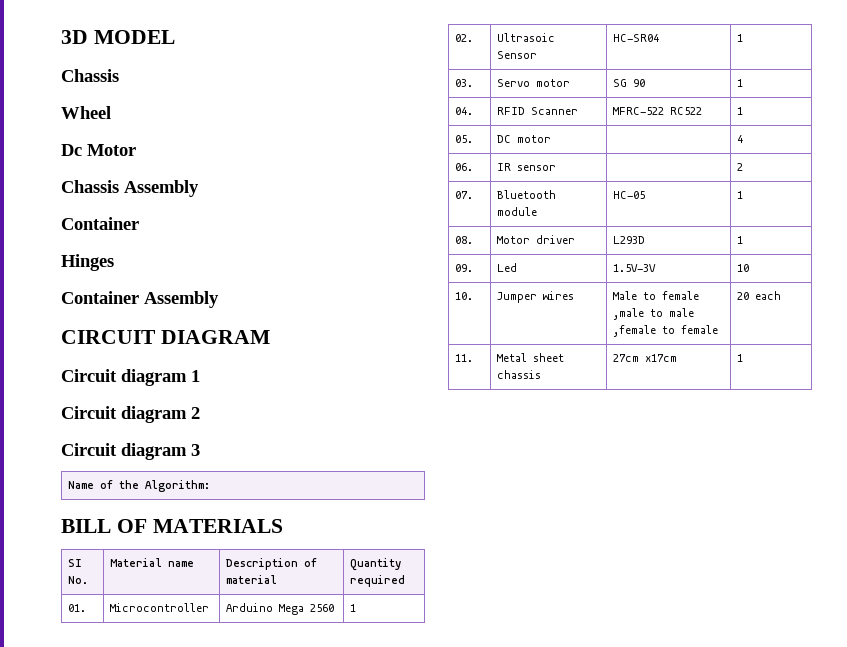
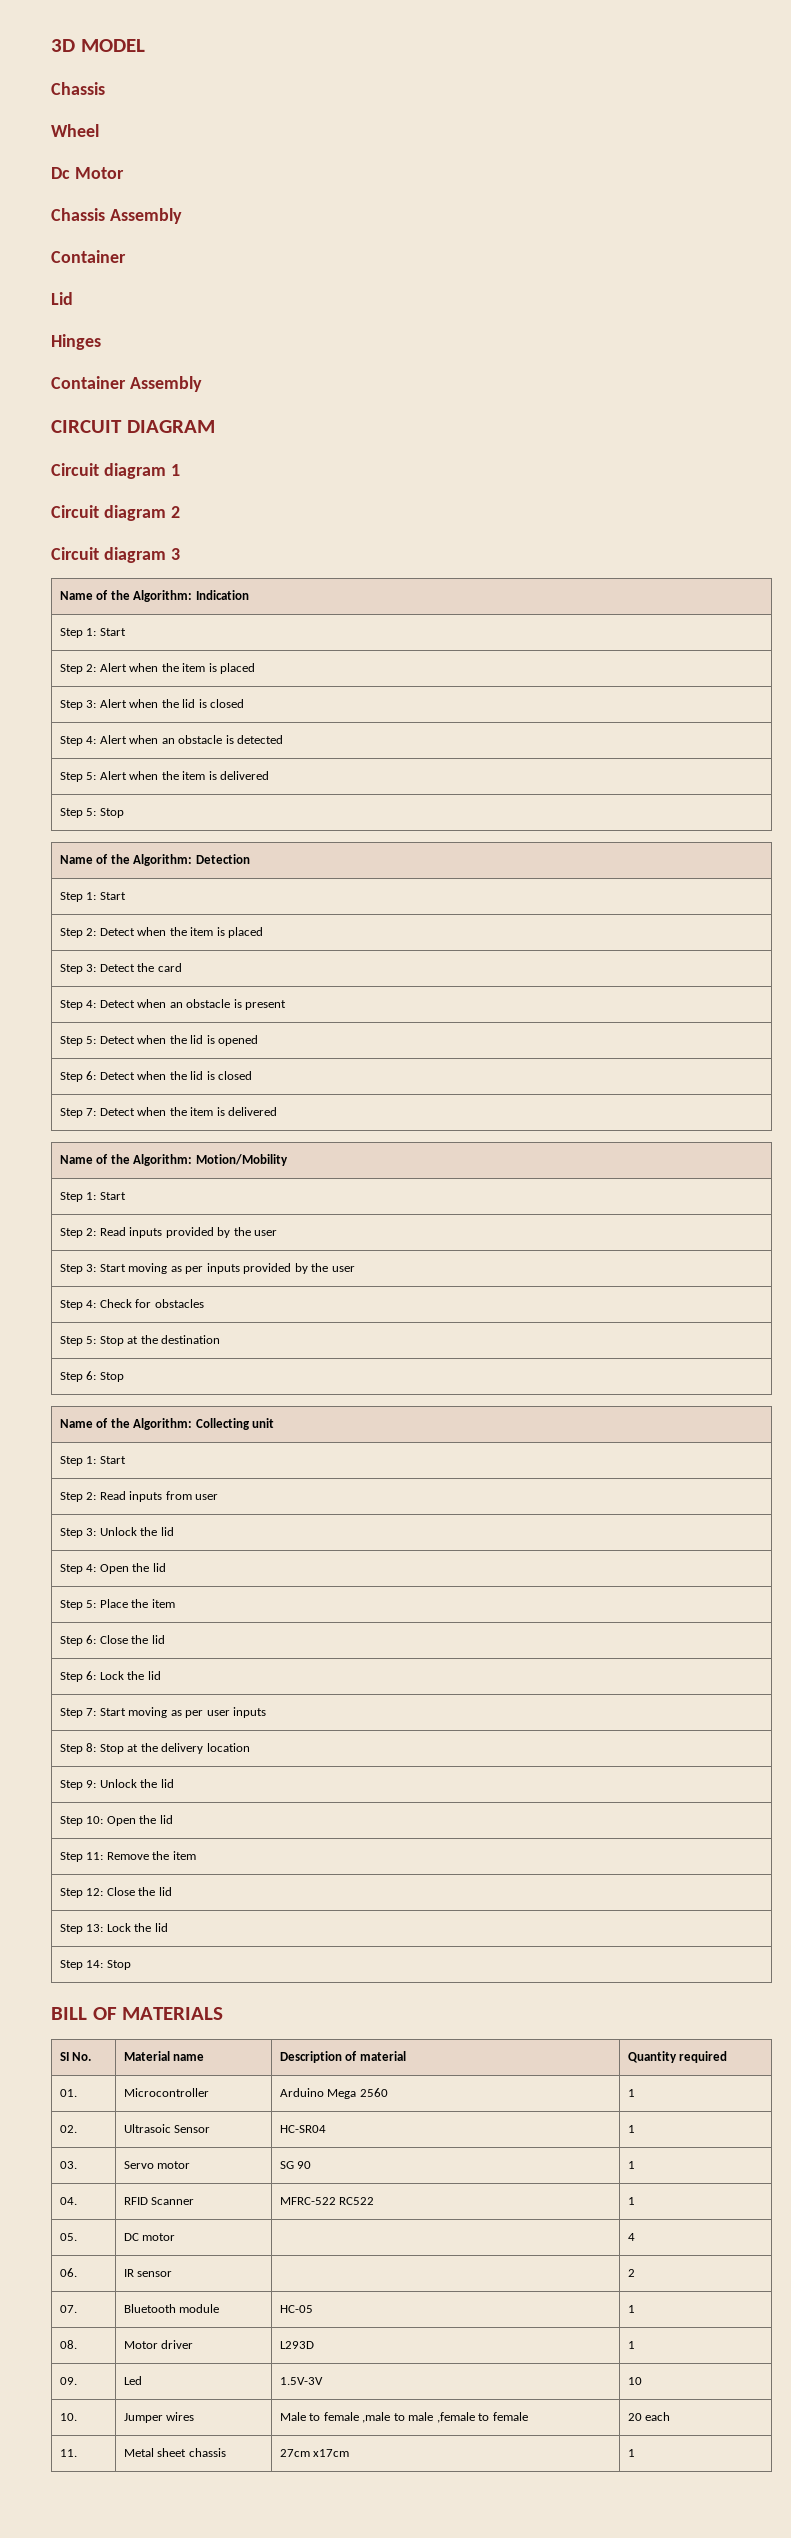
+ Lid
- Name of the Algorithm:
+ Name of the Algorithm: Indication
+ Step 1: Start
+ Step 2: Alert when the item is placed
+ Step 3: Alert when the lid is closed
+ Step 4: Alert when an obstacle is detected
+ Step 5: Alert when the item is delivered
+ Step 5: Stop
+ Name of the Algorithm: Detection
+ Step 1: Start
+ Step 2: Detect when the item is placed
+ Step 3: Detect the card
+ Step 4: Detect when an obstacle is present
+ Step 5: Detect when the lid is opened
+ Step 6: Detect when the lid is closed
+ Step 7: Detect when the item is delivered
+ Name of the Algorithm: Motion/Mobility
+ Step 1: Start
+ Step 2: Read inputs provided by the user
+ Step 3: Start moving as per inputs provided by the user
+ Step 4: Check for obstacles
+ Step 5: Stop at the destination
+ Step 6: Stop
+ Name of the Algorithm: Collecting unit
+ Step 1: Start
+ Step 2: Read inputs from user
+ Step 3: Unlock the lid
+ Step 4: Open the lid
+ Step 5: Place the item
+ Step 6: Close the lid
+ Step 6: Lock the lid
+ Step 7: Start moving as per user inputs
+ Step 8: Stop at the delivery location
+ Step 9: Unlock the lid
+ Step 10: Open the lid
+ Step 11: Remove the item
+ Step 12: Close the lid
+ Step 13: Lock the lid
+ Step 14: Stop

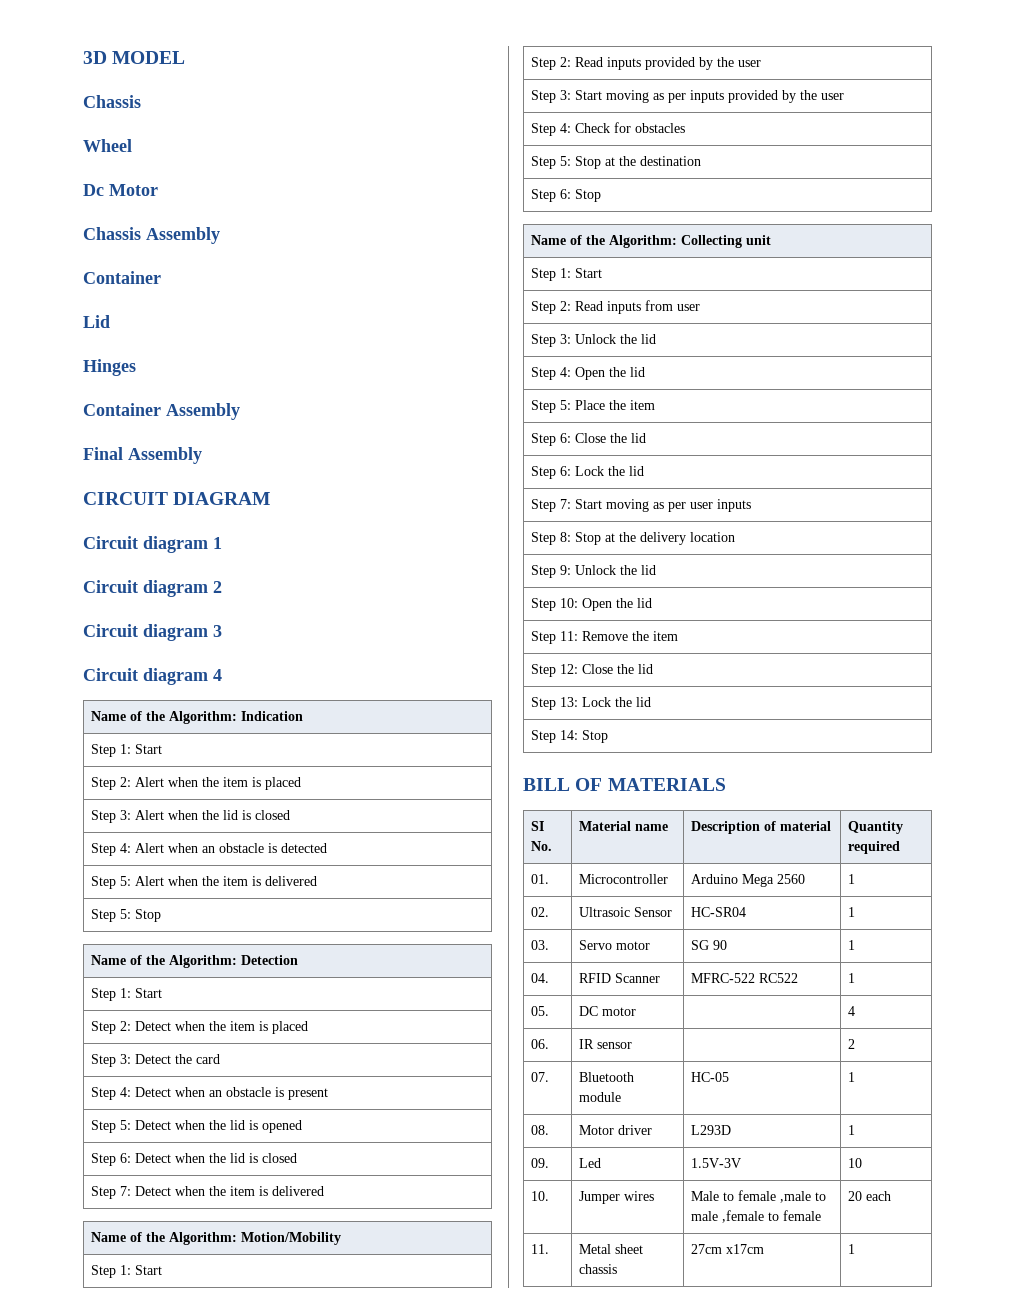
+ Final Assembly
+ Circuit diagram 4

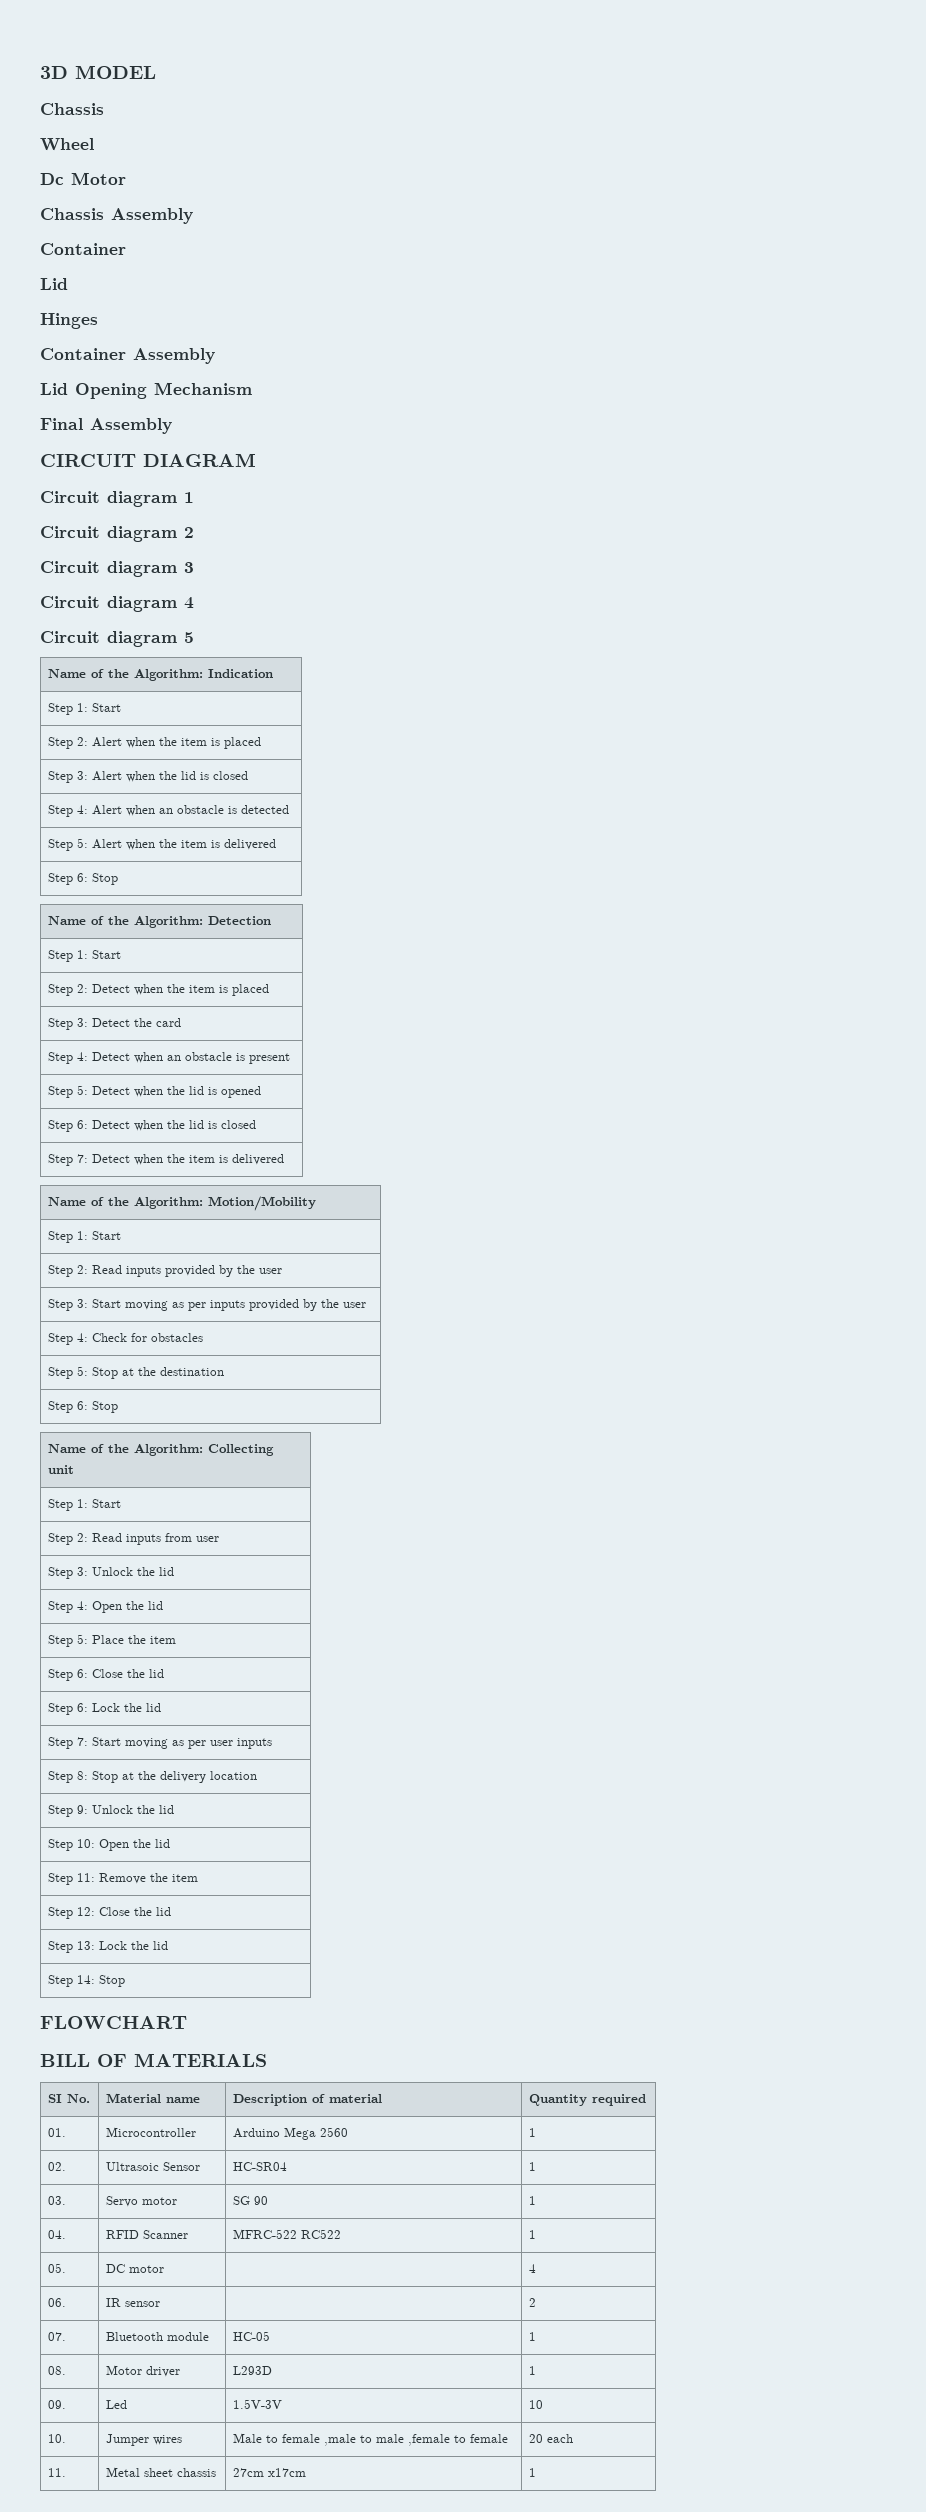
+ Lid Opening Mechanism
+ Circuit diagram 5
  Step 5: Alert when the item is delivered
- Step 5: Stop
+ Step 6: Stop
+ FLOWCHART

